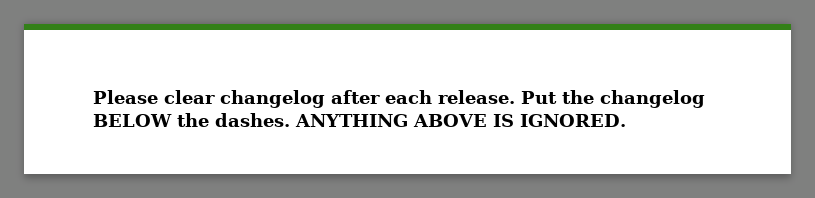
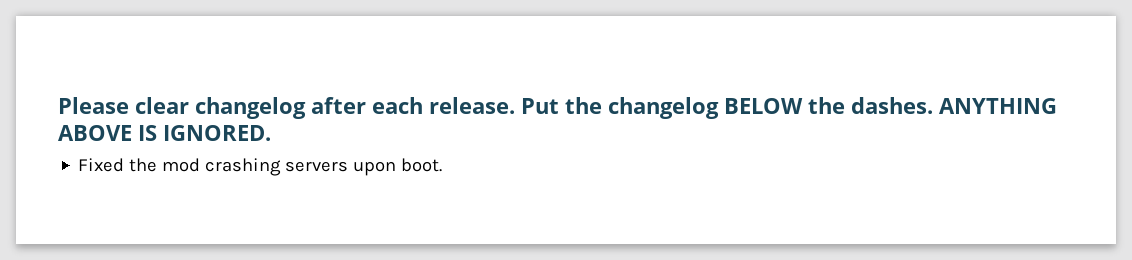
+ Fixed the mod crashing servers upon boot.

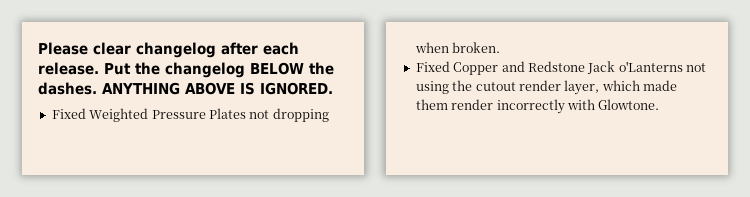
- Fixed the mod crashing servers upon boot.
+ Fixed Weighted Pressure Plates not dropping when broken.
+ Fixed Copper and Redstone Jack o'Lanterns not using the cutout render layer, which made them render incorrectly with Glowtone.

